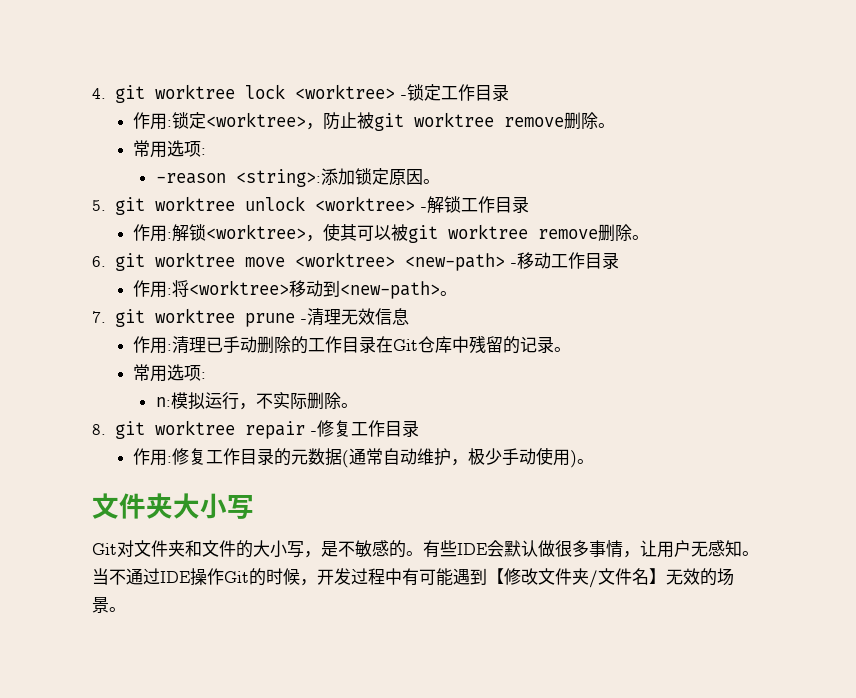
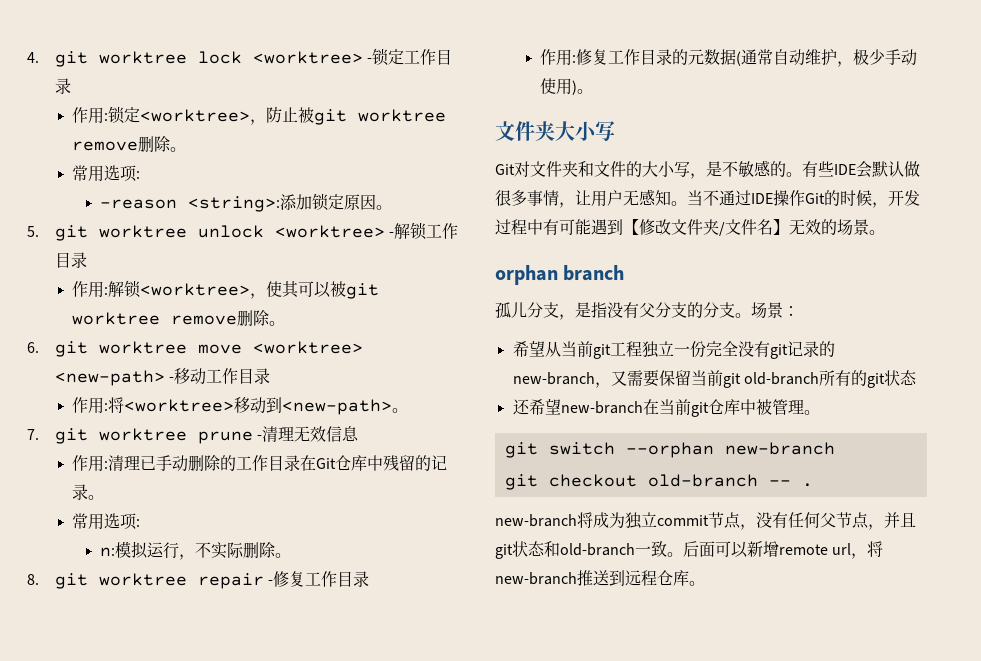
+ orphan branch
+ 孤儿分支，是指没有父分支的分支。场景：
+ 希望从当前git工程独立一份完全没有git记录的new-branch，又需要保留当前git old-branch所有的git状态
+ 还希望new-branch在当前git仓库中被管理。
+ git switch --orphan new-branch
+ git checkout old-branch -- .
+ new-branch将成为独立commit节点，没有任何父节点，并且git状态和old-branch一致。后面可以新增remote url，将new-branch推送到远程仓库。

